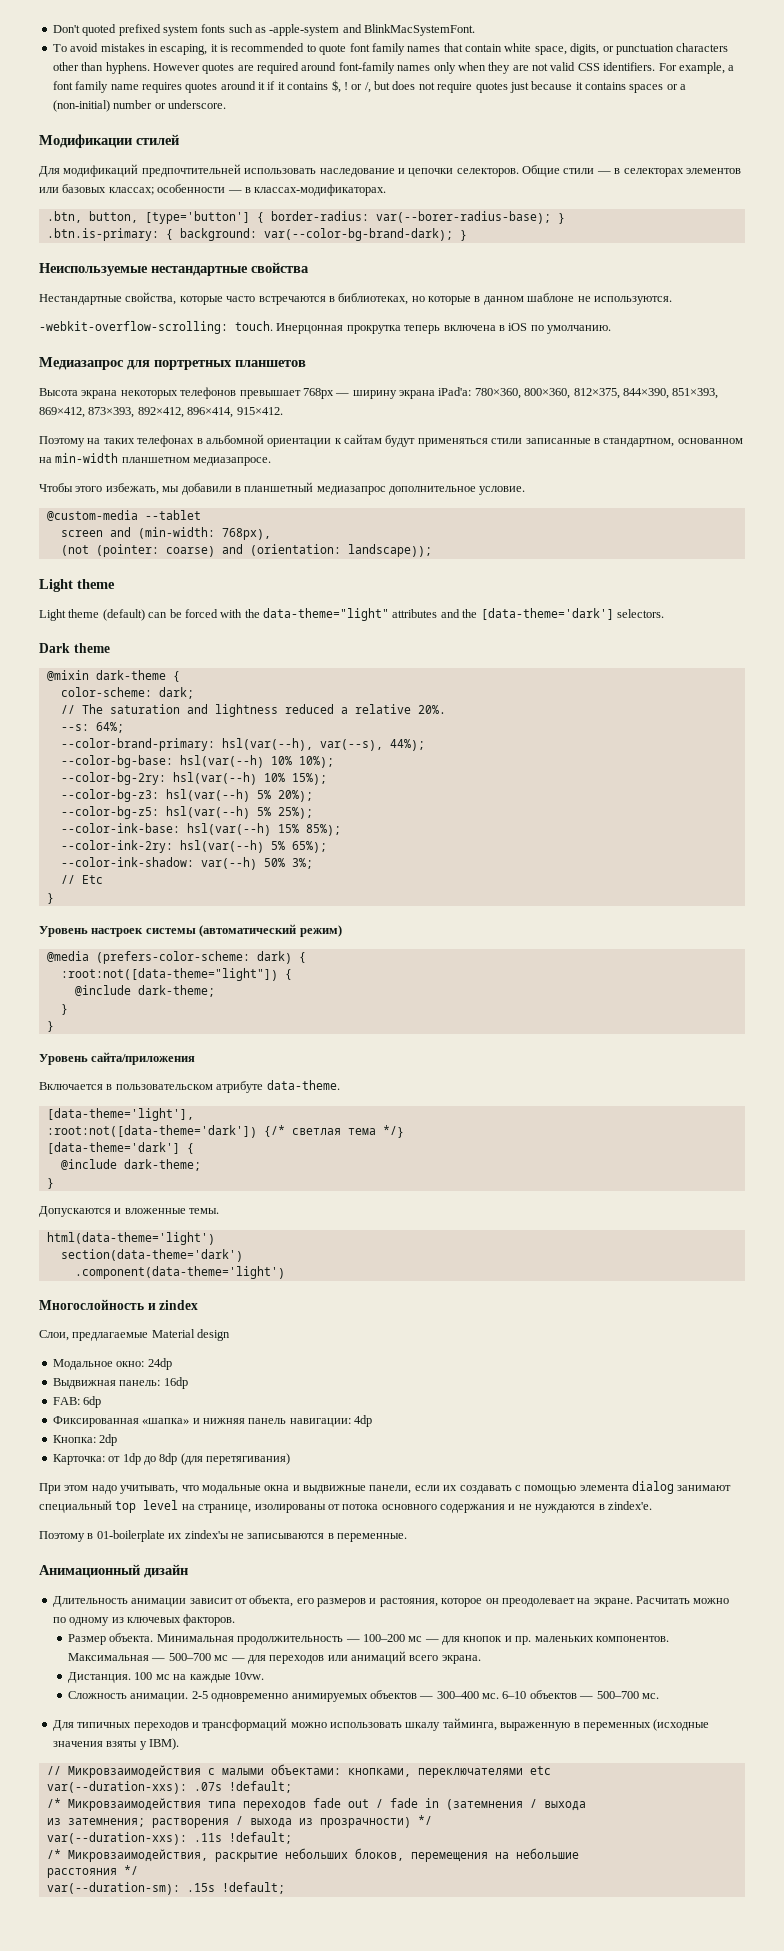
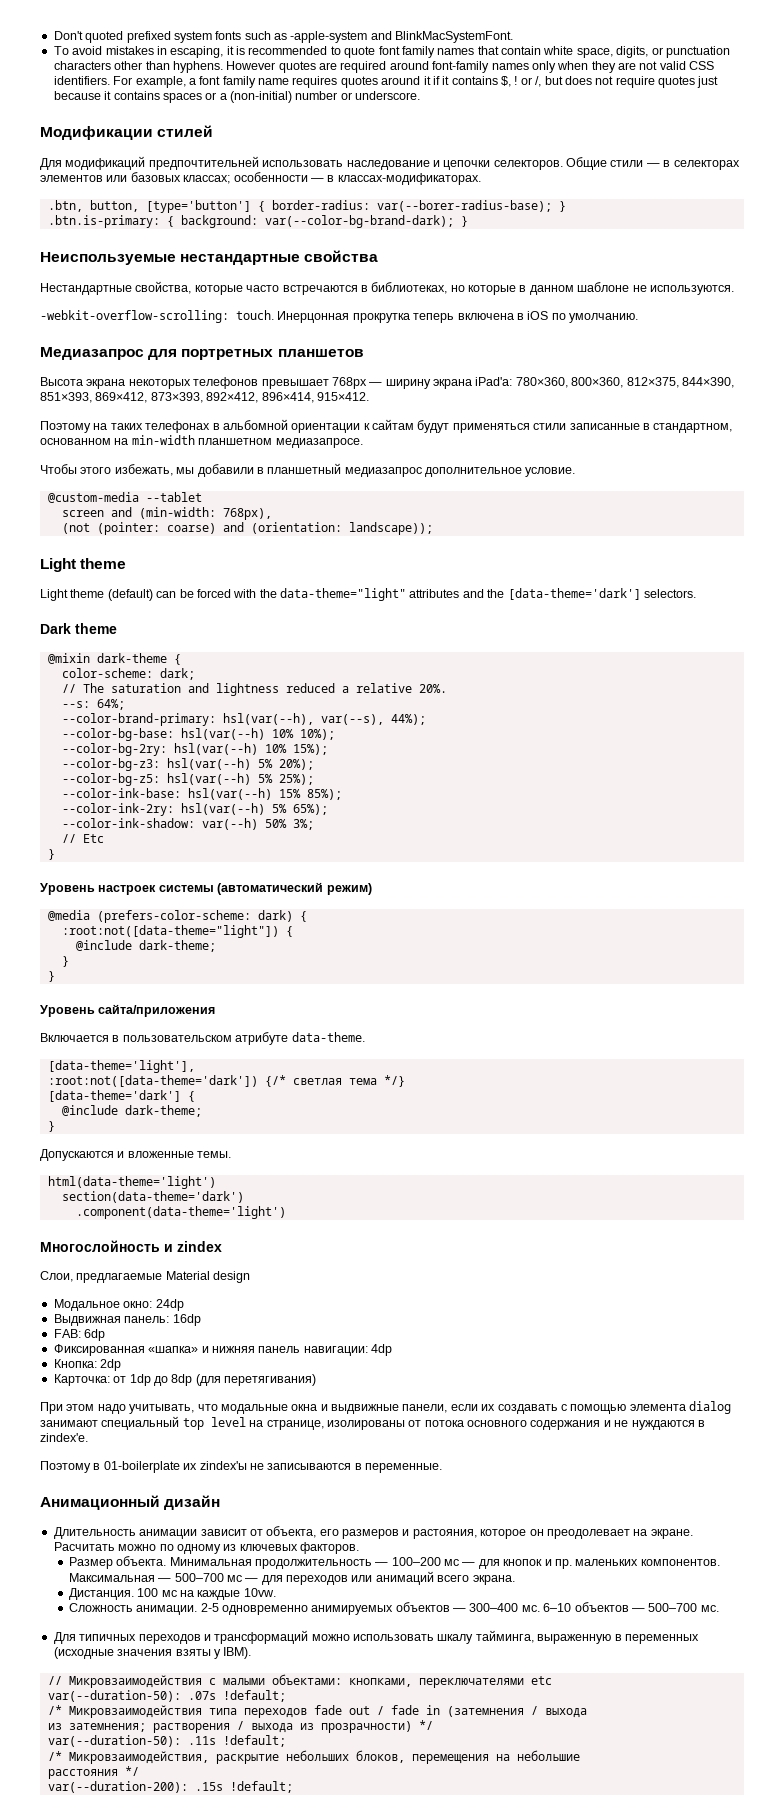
- var(--duration-xxs): .07s !default;
+ var(--duration-50): .07s !default;
- var(--duration-xxs): .11s !default;
+ var(--duration-50): .11s !default;
- var(--duration-sm): .15s !default;
+ var(--duration-200): .15s !default;

